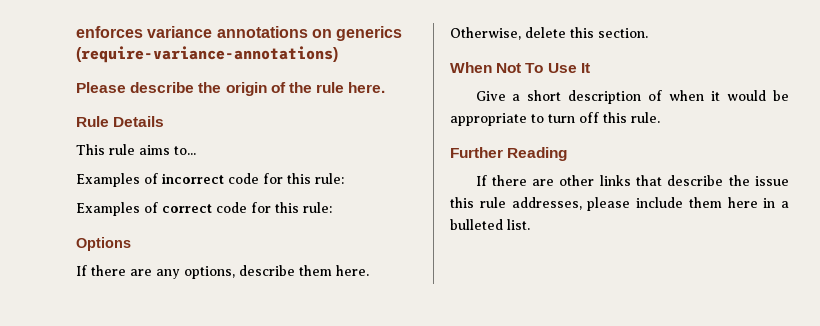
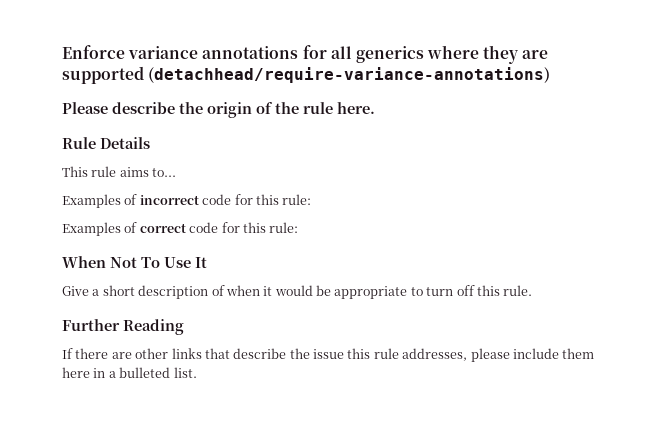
- enforces variance annotations on generics (require-variance-annotations)
+ Enforce variance annotations for all generics where they are supported (detachhead/require-variance-annotations)
- Options
- If there are any options, describe them here. Otherwise, delete this section.

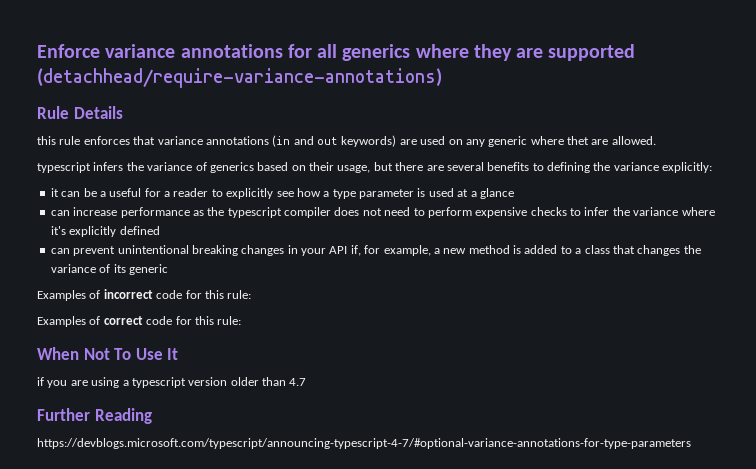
- Please describe the origin of the rule here.
  Rule Details
- This rule aims to...
+ this rule enforces that variance annotations (in and out keywords) are used on any generic where thet are allowed.
+ typescript infers the variance of generics based on their usage, but there are several benefits to defining the variance explicitly:
+ it can be a useful for a reader to explicitly see how a type parameter is used at a glance
+ can increase performance as the typescript compiler does not need to perform expensive checks to infer the variance where it's explicitly defined
+ can prevent unintentional breaking changes in your API if, for example, a new method is added to a class that changes the variance of its generic
- Give a short description of when it would be appropriate to turn off this rule.
+ if you are using a typescript version older than 4.7
  Further Reading
- If there are other links that describe the issue this rule addresses, please include them here in a bulleted list.
+ https://devblogs.microsoft.com/typescript/announcing-typescript-4-7/#optional-variance-annotations-for-type-parameters

